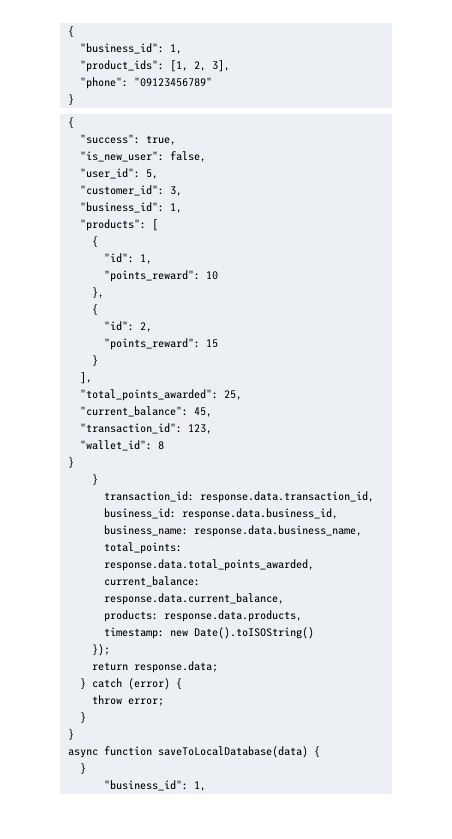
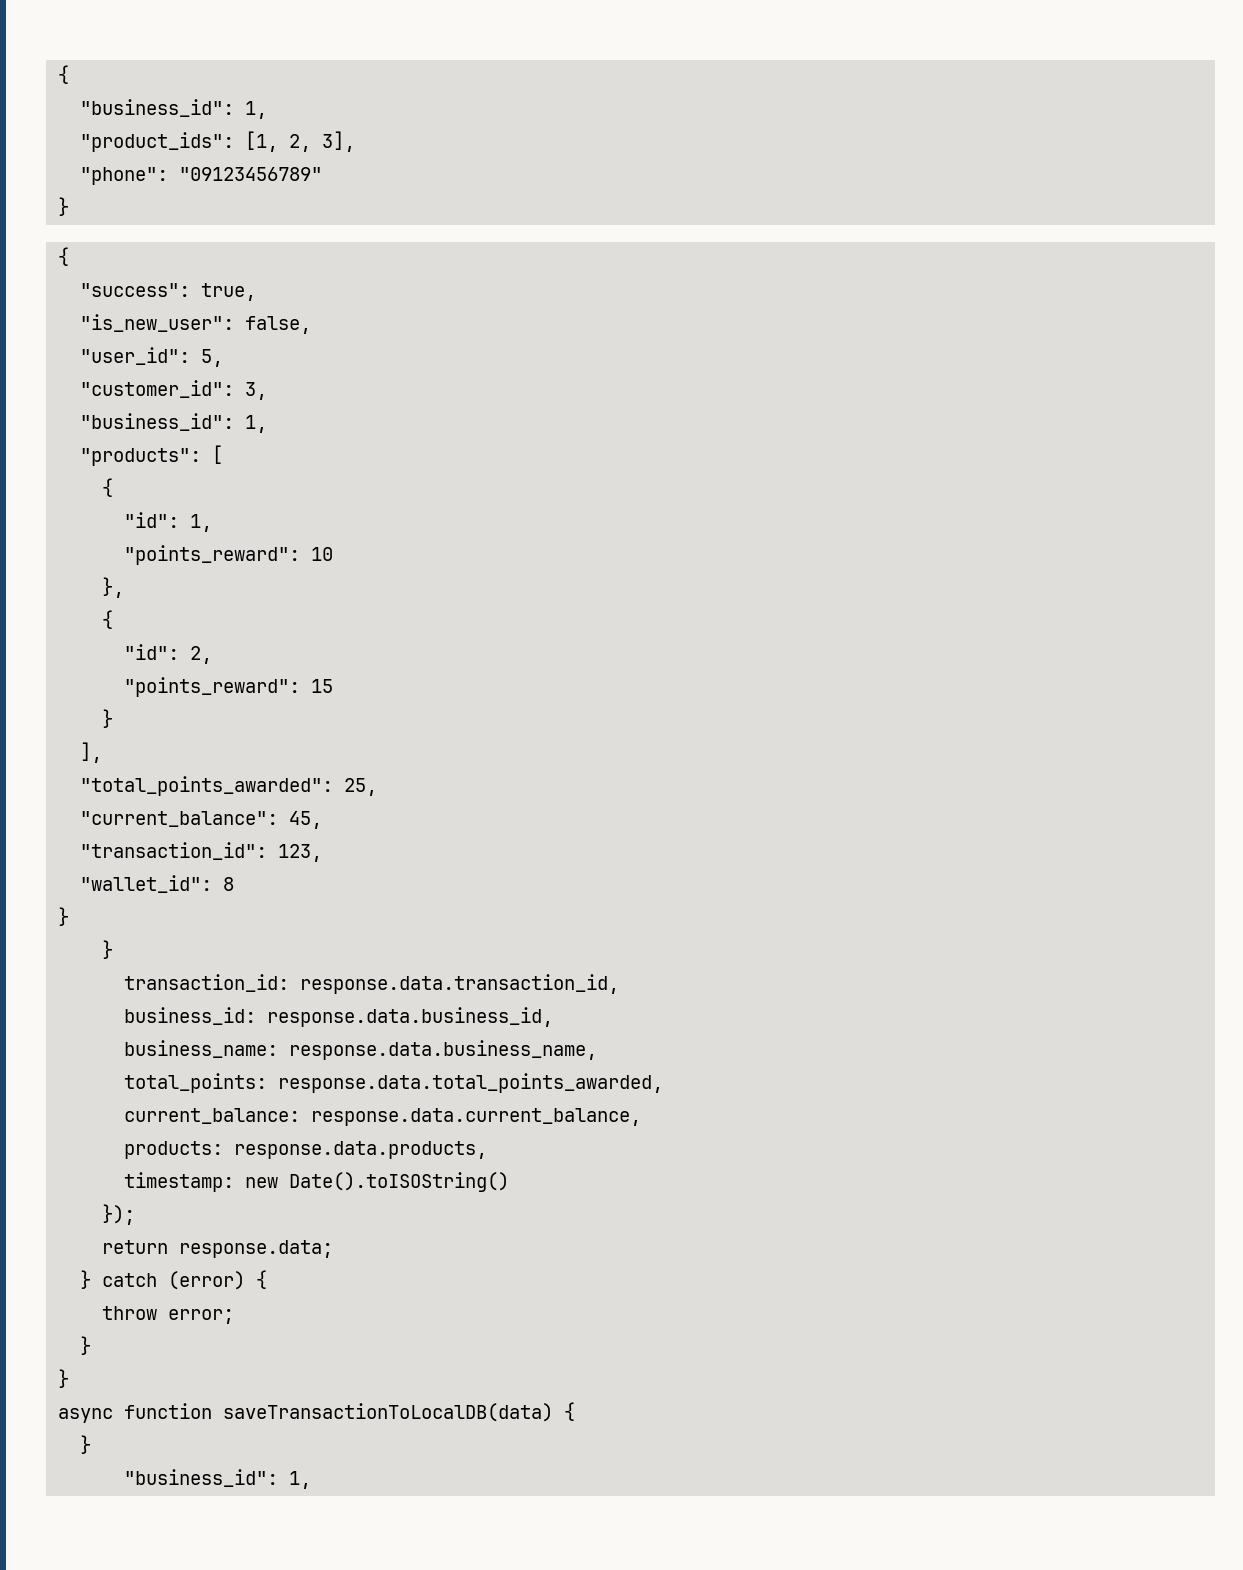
- async function saveToLocalDatabase(data) {
+ async function saveTransactionToLocalDB(data) {

